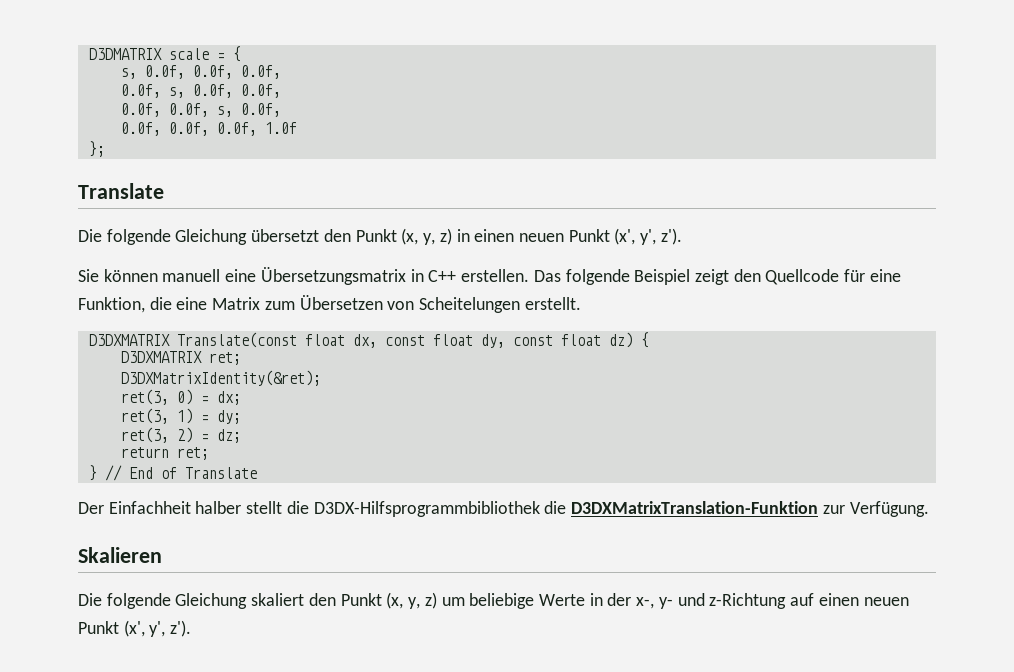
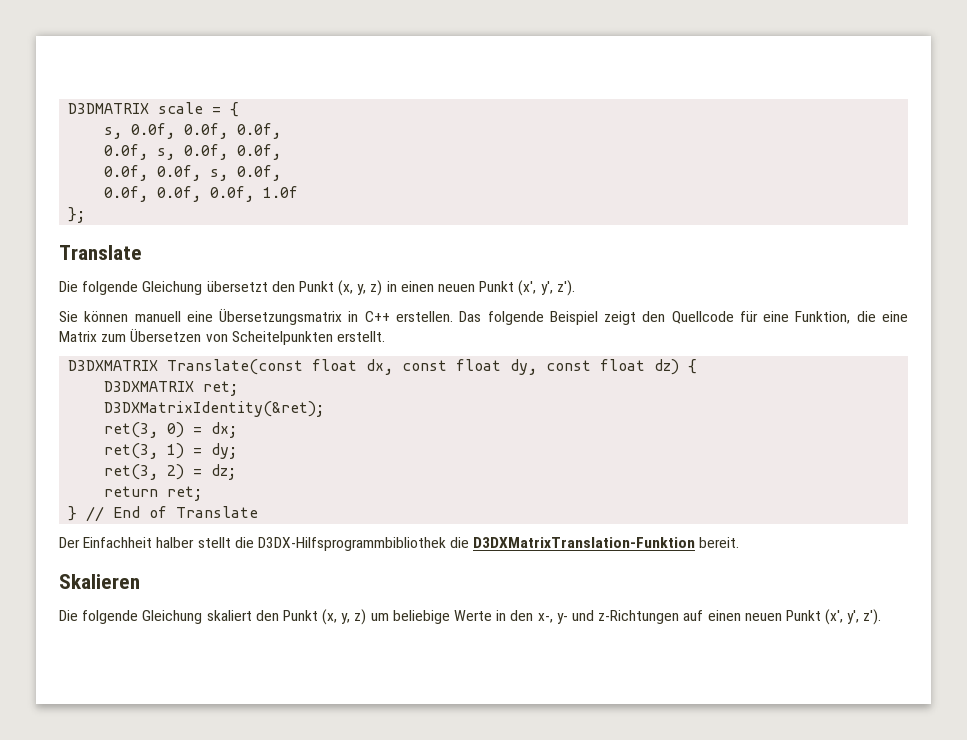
- Das folgende Beispiel zeigt den Quellcode für eine Funktion, die eine Matrix zum Übersetzen von Scheitelungen erstellt.
+ Das folgende Beispiel zeigt den Quellcode für eine Funktion, die eine Matrix zum Übersetzen von Scheitelpunkten erstellt.
- Der Einfachheit halber stellt die D3DX-Hilfsprogrammbibliothek die D3DXMatrixTranslation-Funktion zur Verfügung.
+ Der Einfachheit halber stellt die D3DX-Hilfsprogrammbibliothek die D3DXMatrixTranslation-Funktion bereit.
- Die folgende Gleichung skaliert den Punkt (x, y, z) um beliebige Werte in der x-, y- und z-Richtung auf einen neuen Punkt (x', y', z').
+ Die folgende Gleichung skaliert den Punkt (x, y, z) um beliebige Werte in den x-, y- und z-Richtungen auf einen neuen Punkt (x', y', z').

